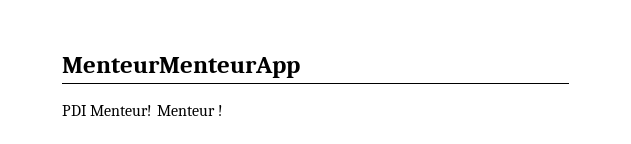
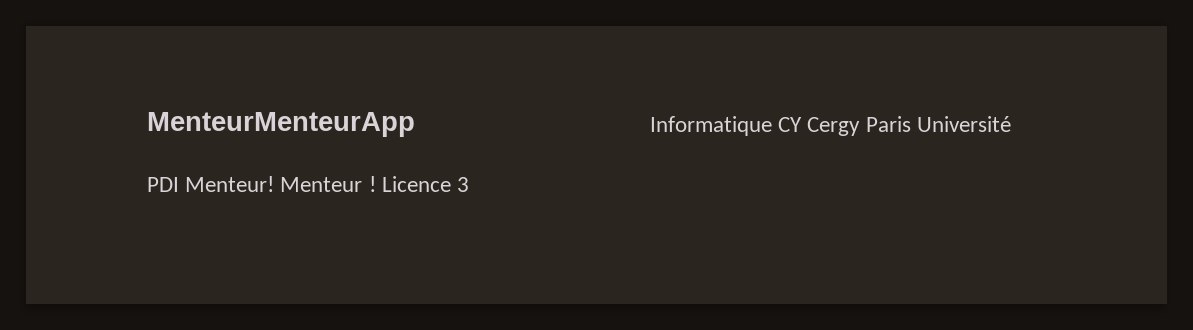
+ Licence 3 Informatique CY Cergy Paris Université

